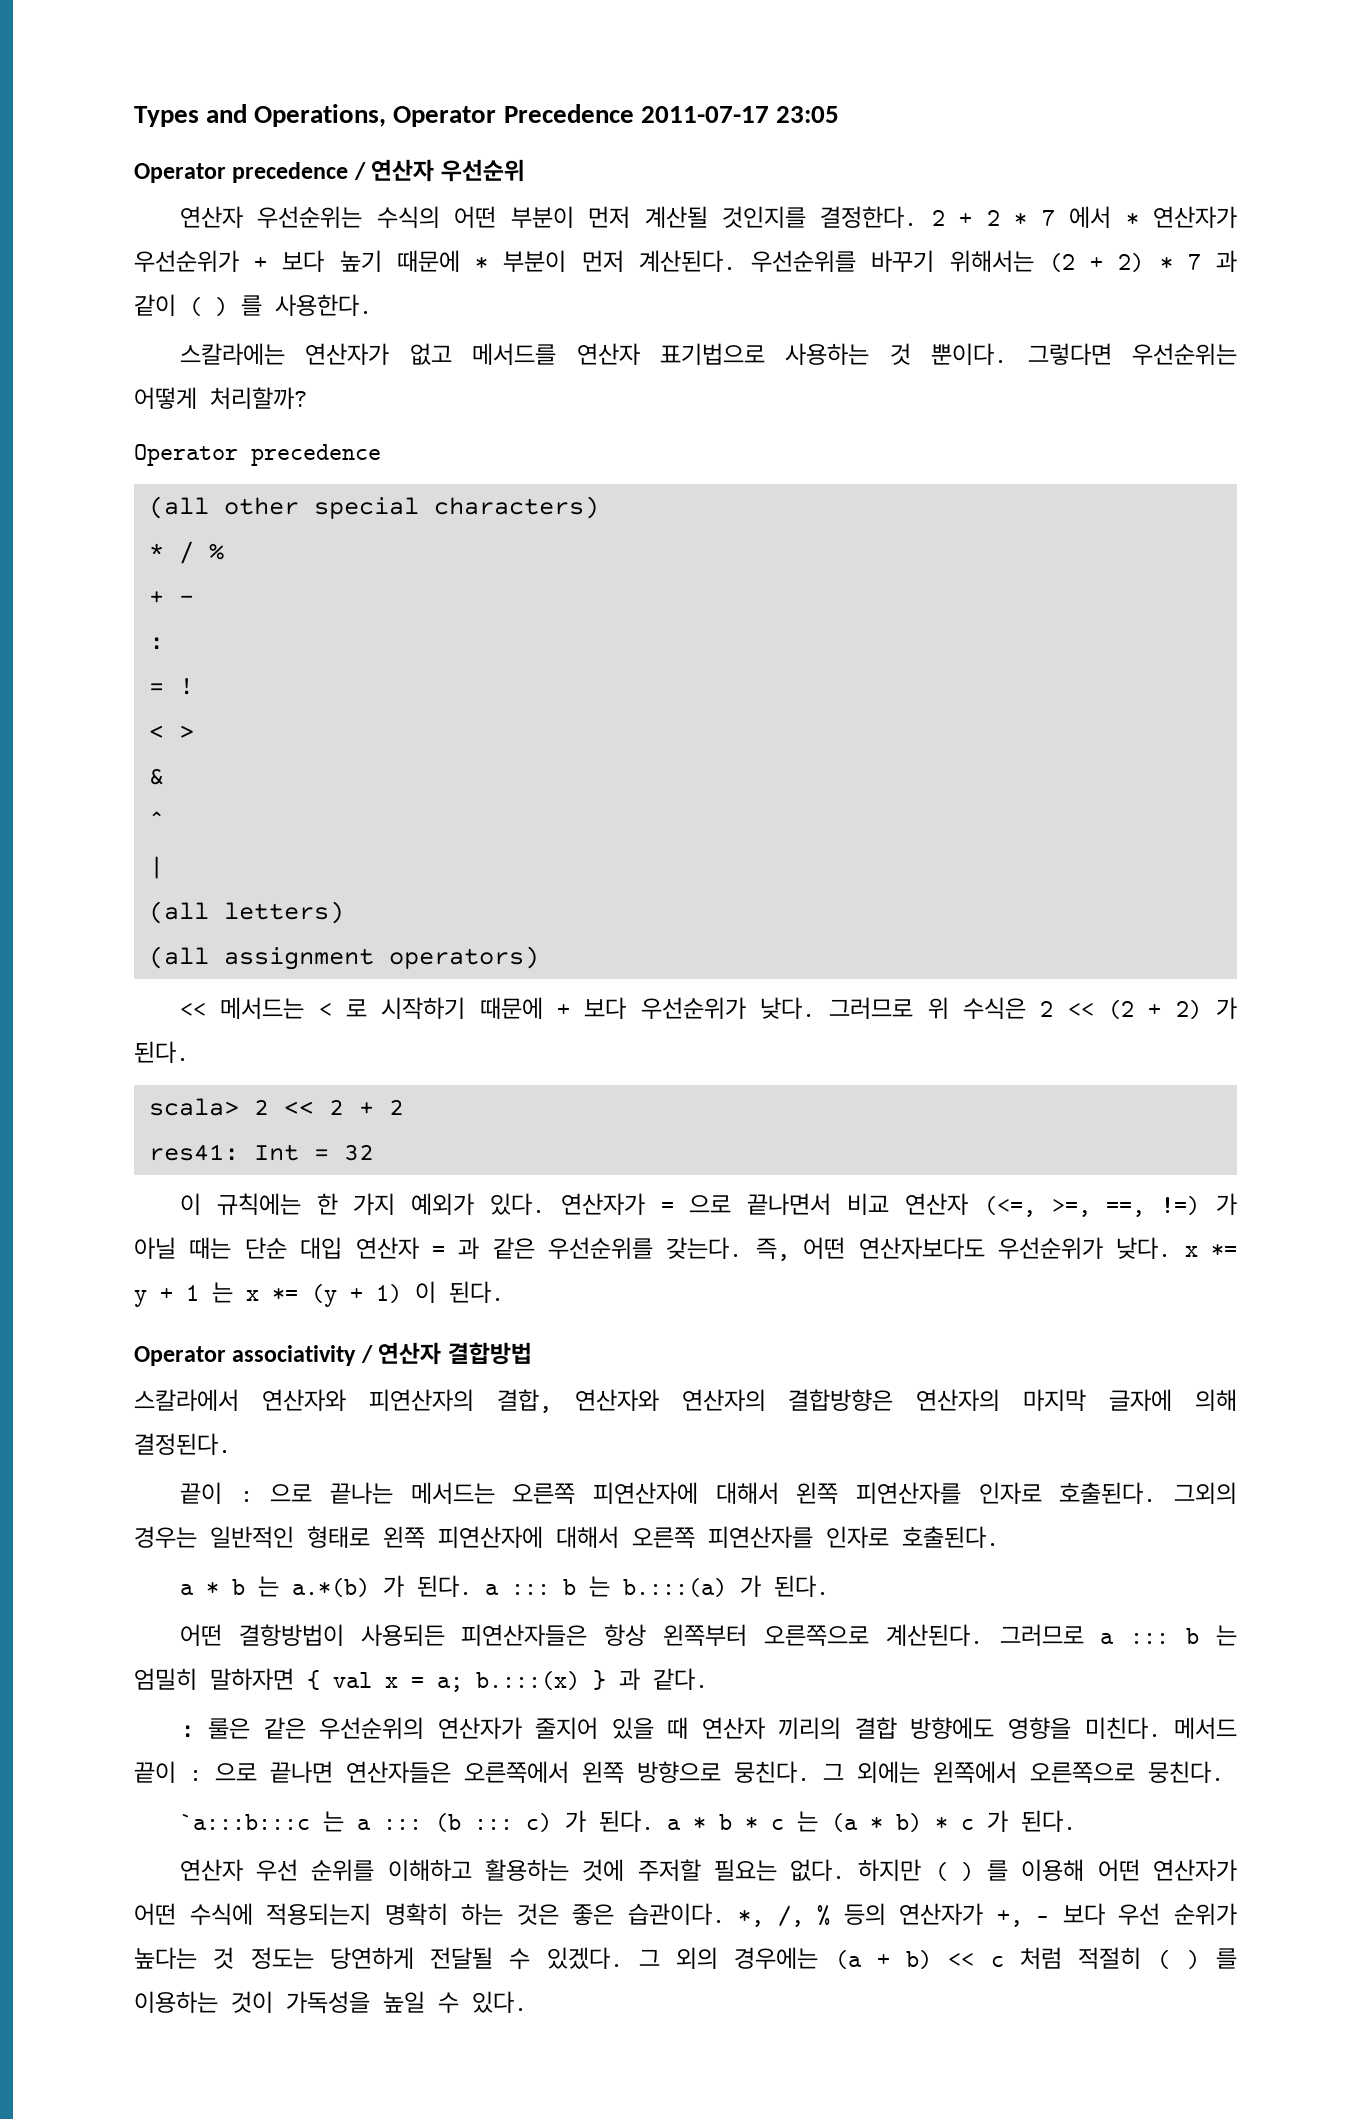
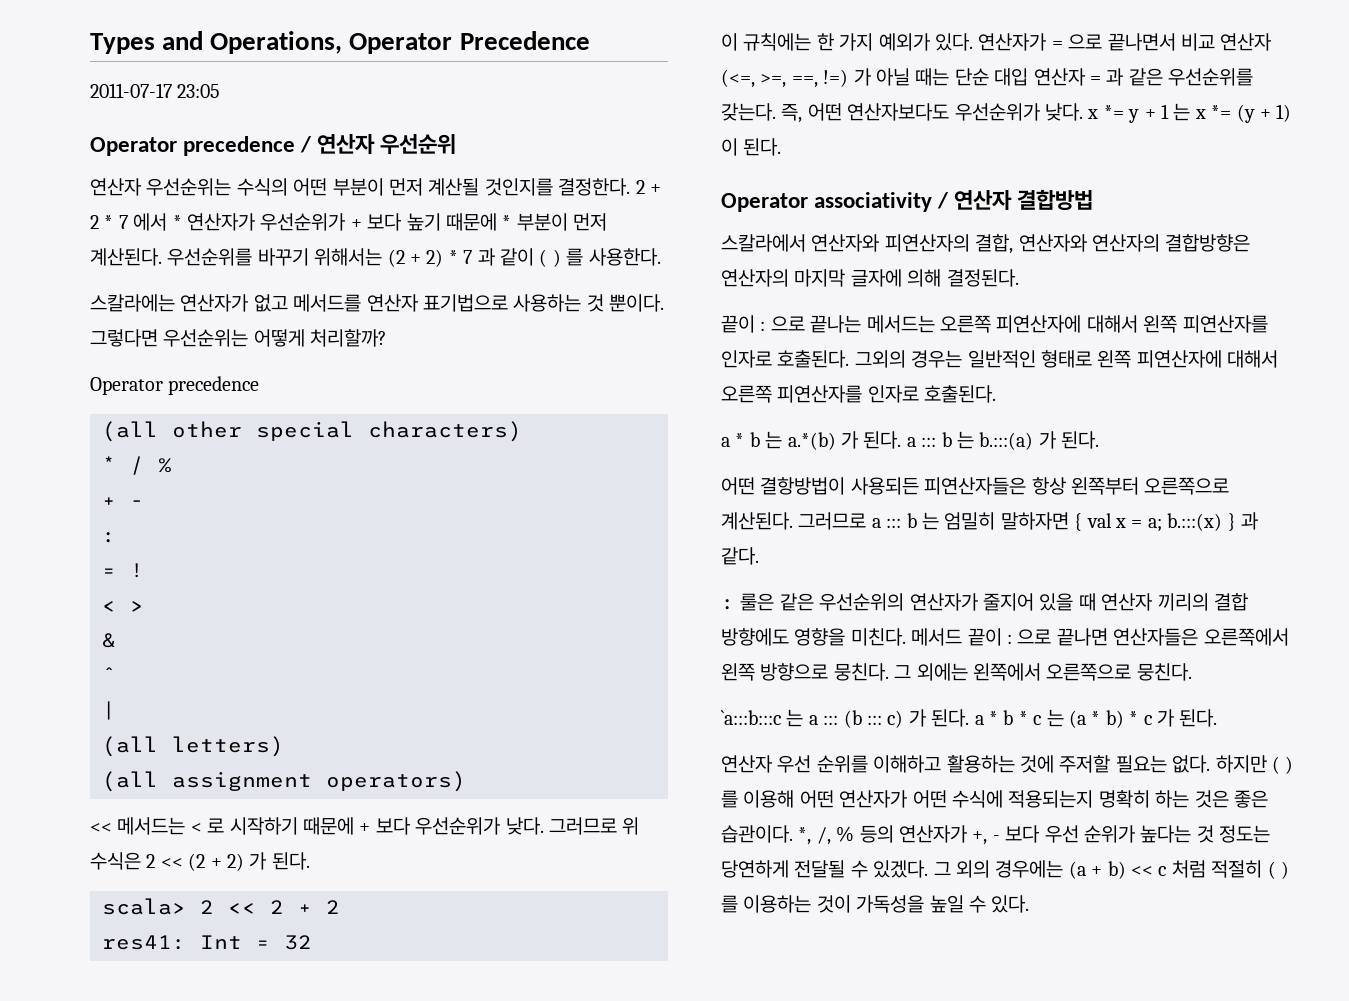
- Types and Operations, Operator Precedence 2011-07-17 23:05
+ Types and Operations, Operator Precedence
+ 2011-07-17 23:05

